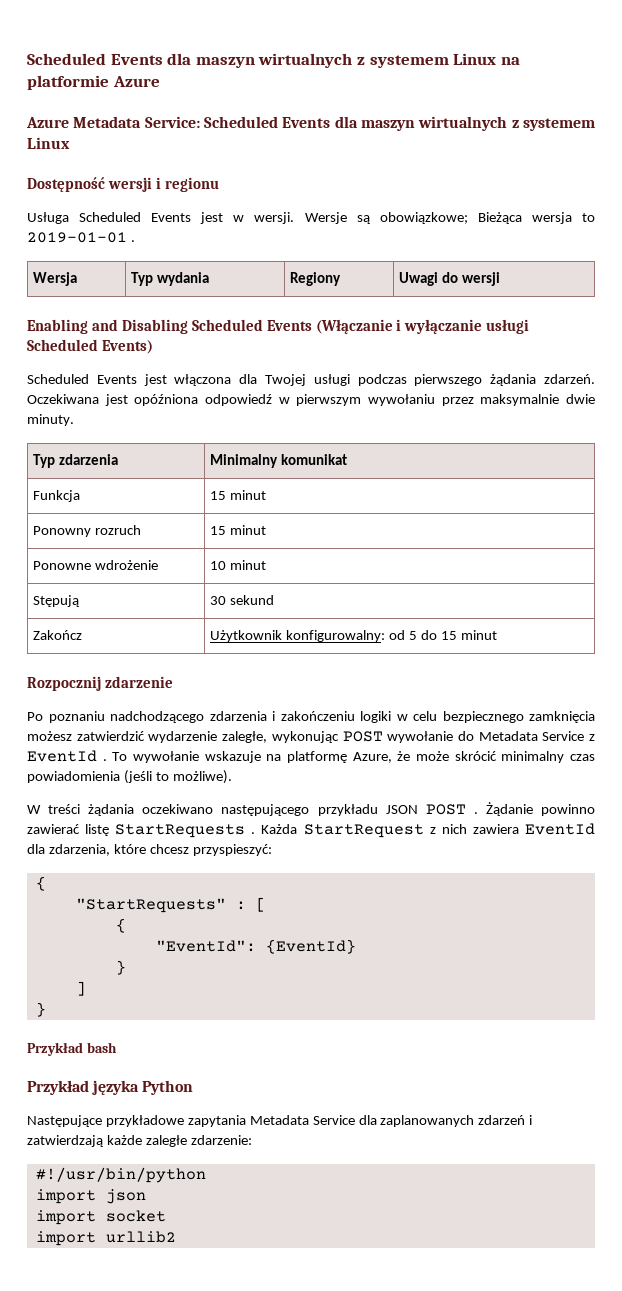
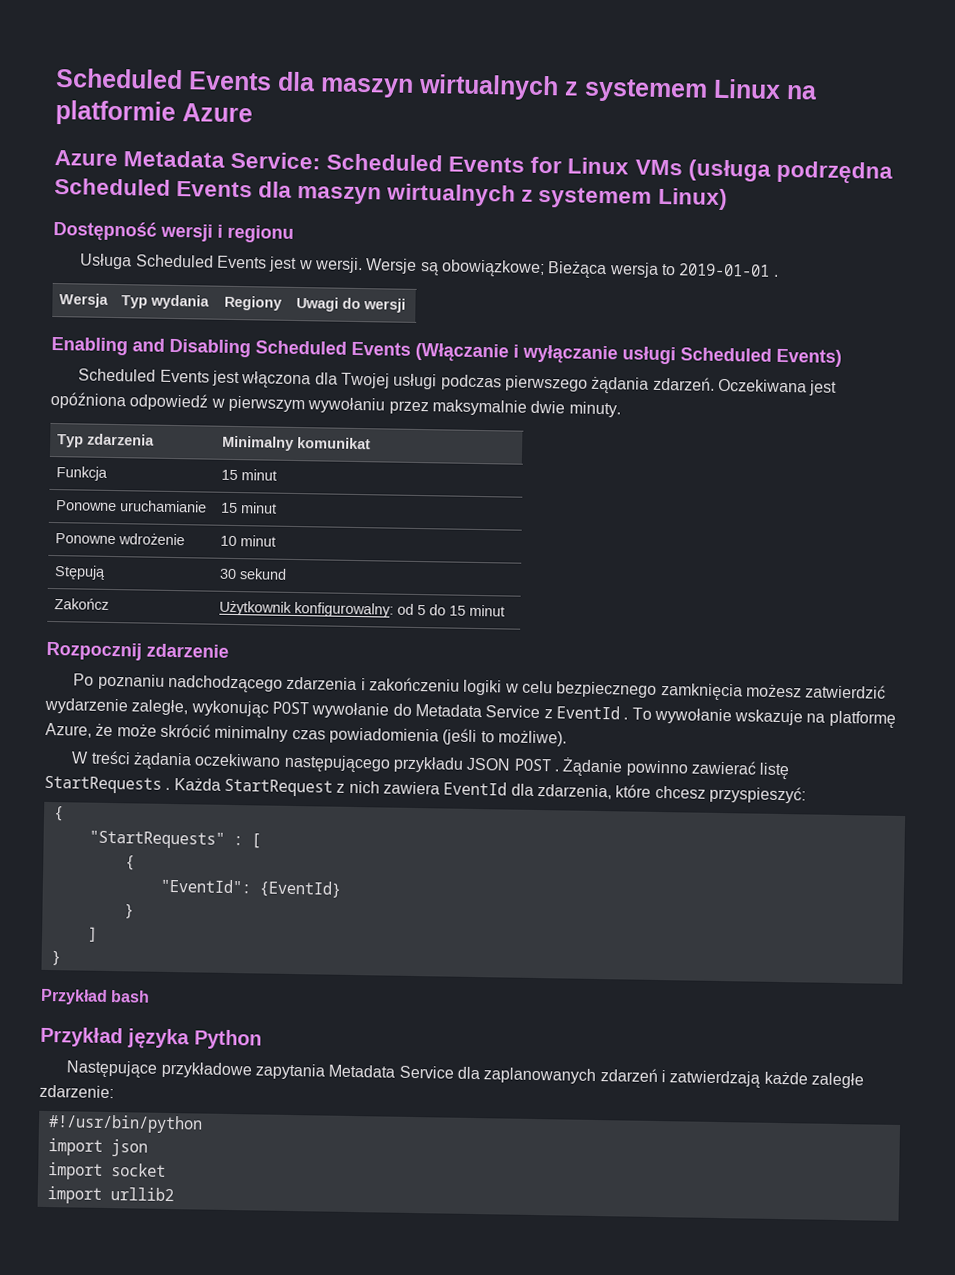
- Azure Metadata Service: Scheduled Events dla maszyn wirtualnych z systemem Linux
+ Azure Metadata Service: Scheduled Events for Linux VMs (usługa podrzędna Scheduled Events dla maszyn wirtualnych z systemem Linux)
- Ponowny rozruch | 15 minut
+ Ponowne uruchamianie | 15 minut

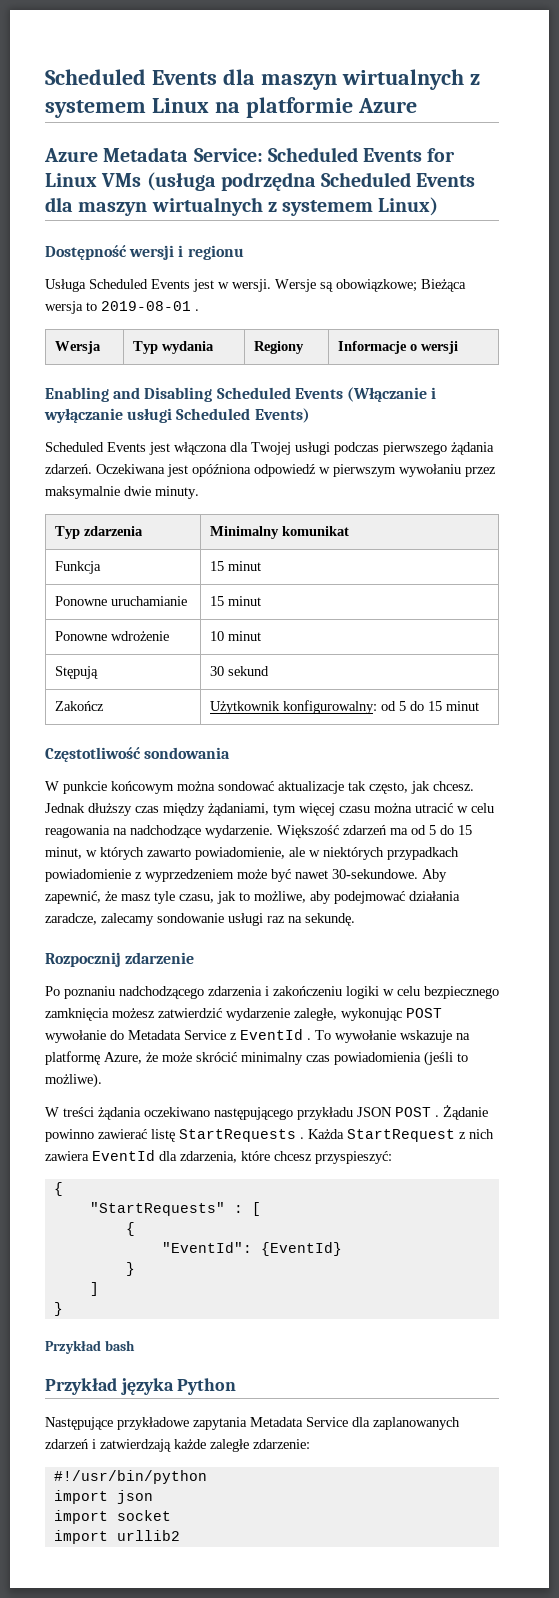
- Wersje są obowiązkowe; Bieżąca wersja to 2019-01-01 .
+ Wersje są obowiązkowe; Bieżąca wersja to 2019-08-01 .
- Wersja | Typ wydania | Regiony | Uwagi do wersji
+ Wersja | Typ wydania | Regiony | Informacje o wersji
+ Częstotliwość sondowania
+ W punkcie końcowym można sondować aktualizacje tak często, jak chcesz. Jednak dłuższy czas między żądaniami, tym więcej czasu można utracić w celu reagowania na nadchodzące wydarzenie. Większość zdarzeń ma od 5 do 15 minut, w których zawarto powiadomienie, ale w niektórych przypadkach powiadomienie z wyprzedzeniem może być nawet 30-sekundowe. Aby zapewnić, że masz tyle czasu, jak to możliwe, aby podejmować działania zaradcze, zalecamy sondowanie usługi raz na sekundę.

